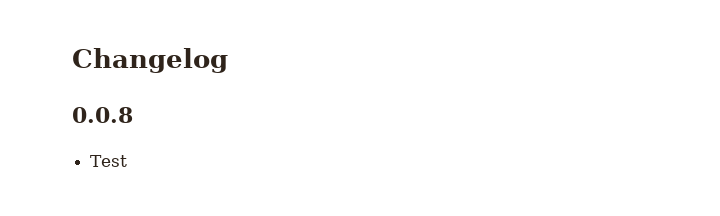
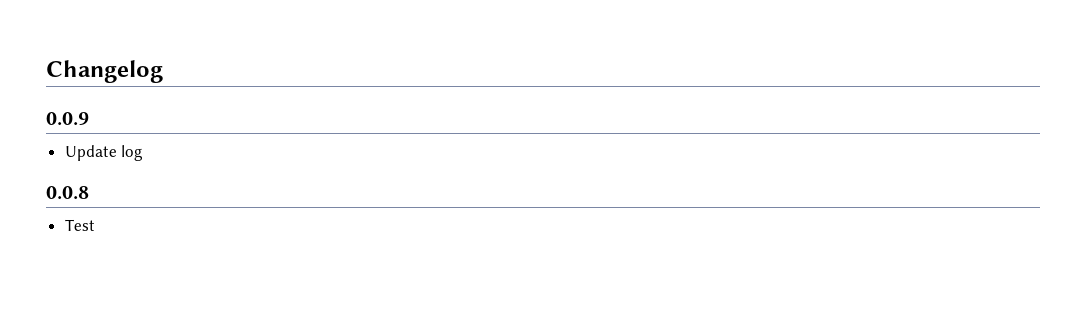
+ 0.0.9
+ Update log

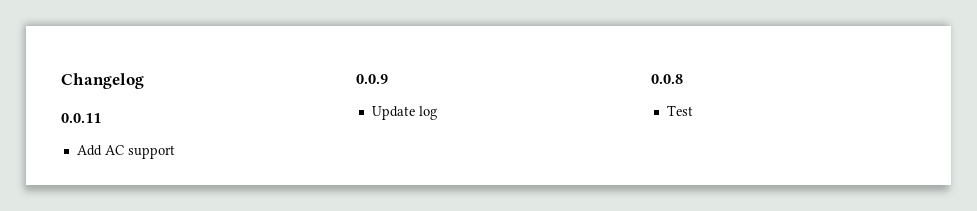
+ 0.0.11
+ Add AC support

